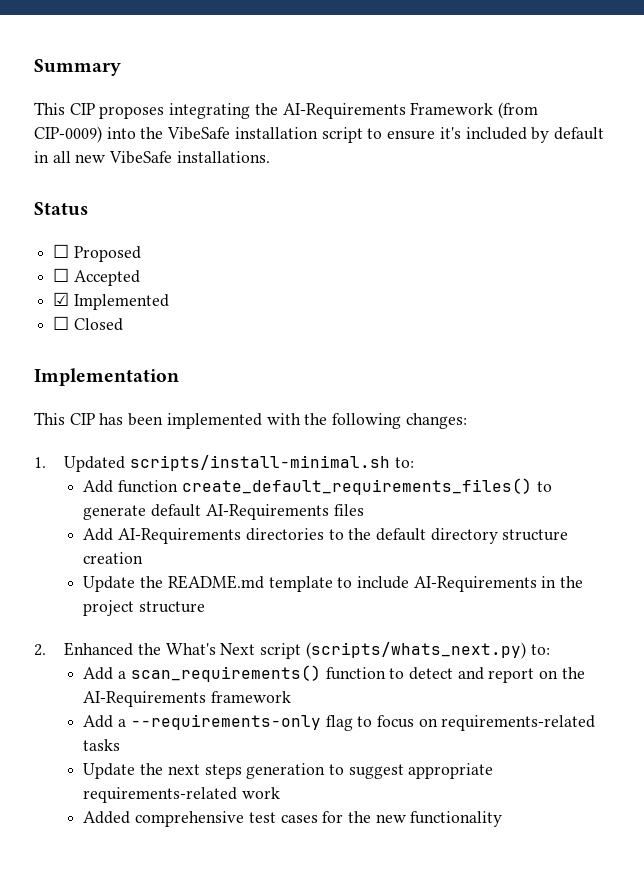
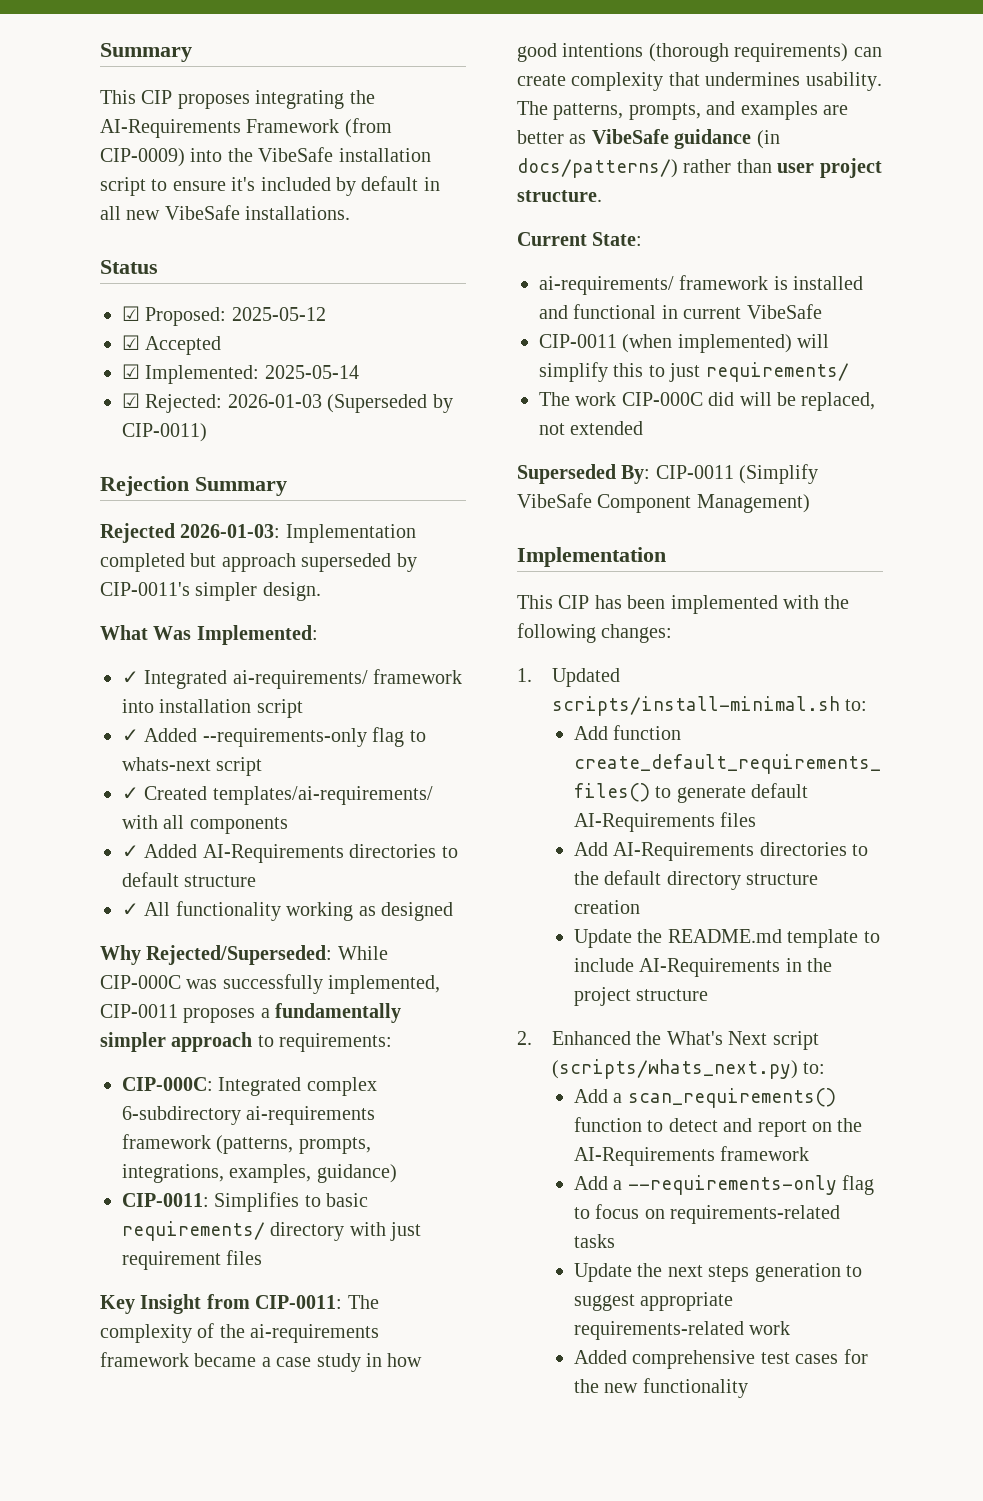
- ☐ Proposed
- ☐ Accepted
- ☑ Implemented
- ☐ Closed
+ ☑ Proposed: 2025-05-12
+ ☑ Accepted
+ ☑ Implemented: 2025-05-14
+ ☑ Rejected: 2026-01-03 (Superseded by CIP-0011)
+ Rejection Summary
+ Rejected 2026-01-03: Implementation completed but approach superseded by CIP-0011's simpler design.
+ What Was Implemented:
+ ✓ Integrated ai-requirements/ framework into installation script
+ ✓ Added --requirements-only flag to whats-next script
+ ✓ Created templates/ai-requirements/ with all components
+ ✓ Added AI-Requirements directories to default structure
+ ✓ All functionality working as designed
+ Why Rejected/Superseded: While CIP-000C was successfully implemented, CIP-0011 proposes a fundamentally simpler approach to requirements:
+ CIP-000C: Integrated complex 6-subdirectory ai-requirements framework (patterns, prompts, integrations, examples, guidance)
+ CIP-0011: Simplifies to basic requirements/ directory with just requirement files
+ Key Insight from CIP-0011: The complexity of the ai-requirements framework became a case study in how good intentions (thorough requirements) can create complexity that undermines usability. The patterns, prompts, and examples are better as VibeSafe guidance (in docs/patterns/) rather than user project structure.
+ Current State:
+ ai-requirements/ framework is installed and functional in current VibeSafe
+ CIP-0011 (when implemented) will simplify this to just requirements/
+ The work CIP-000C did will be replaced, not extended
+ Superseded By: CIP-0011 (Simplify VibeSafe Component Management)

